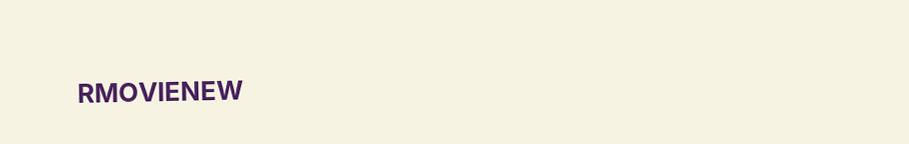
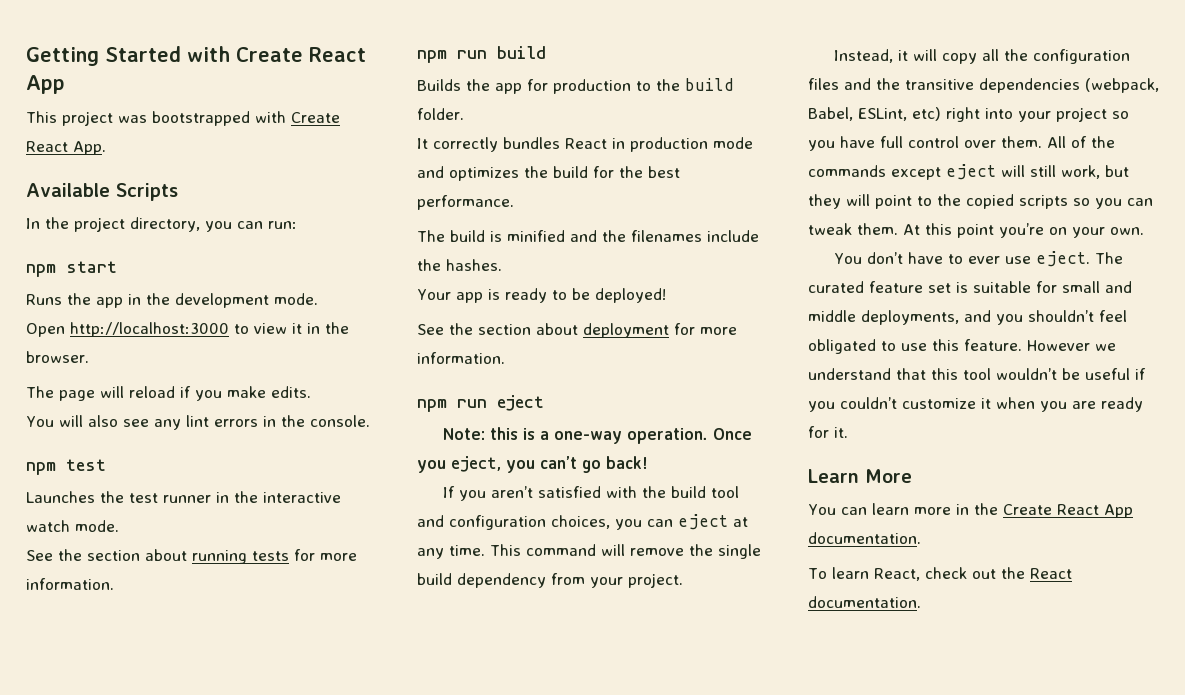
- RMOVIENEW
+ Getting Started with Create React App
+ This project was bootstrapped with Create React App.
+ Available Scripts
+ In the project directory, you can run:
+ npm start
+ Runs the app in the development mode.
+ Open http://localhost:3000 to view it in the browser.
+ The page will reload if you make edits.
+ You will also see any lint errors in the console.
+ npm test
+ Launches the test runner in the interactive watch mode.
+ See the section about running tests for more information.
+ npm run build
+ Builds the app for production to the build folder.
+ It correctly bundles React in production mode and optimizes the build for the best performance.
+ The build is minified and the filenames include the hashes.
+ Your app is ready to be deployed!
+ See the section about deployment for more information.
+ npm run eject
+ Note: this is a one-way operation. Once you eject, you can’t go back!
+ If you aren’t satisfied with the build tool and configuration choices, you can eject at any time. This command will remove the single build dependency from your project.
+ Instead, it will copy all the configuration files and the transitive dependencies (webpack, Babel, ESLint, etc) right into your project so you have full control over them. All of the commands except eject will still work, but they will point to the copied scripts so you can tweak them. At this point you’re on your own.
+ You don’t have to ever use eject. The curated feature set is suitable for small and middle deployments, and you shouldn’t feel obligated to use this feature. However we understand that this tool wouldn’t be useful if you couldn’t customize it when you are ready for it.
+ Learn More
+ You can learn more in the Create React App documentation.
+ To learn React, check out the React documentation.

